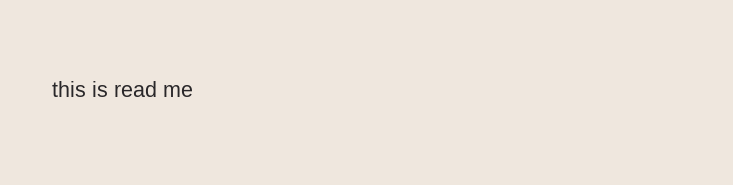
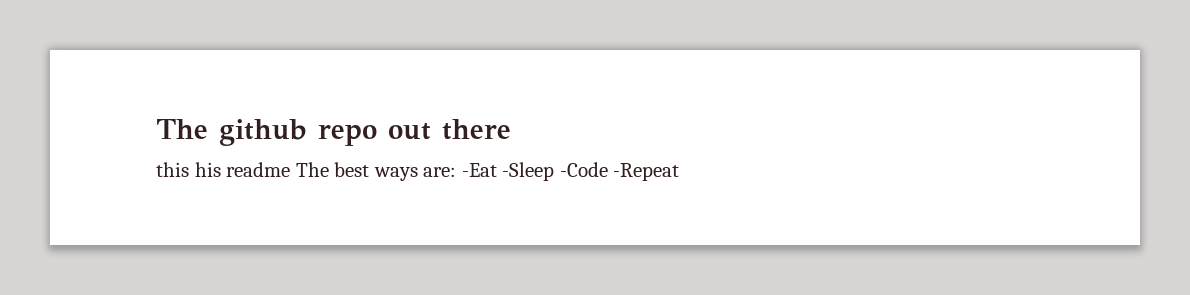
- this is read me
+ The github repo out there
+ this his readme The best ways are: -Eat -Sleep -Code -Repeat

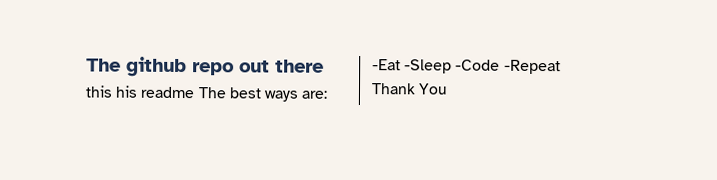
+ Thank You

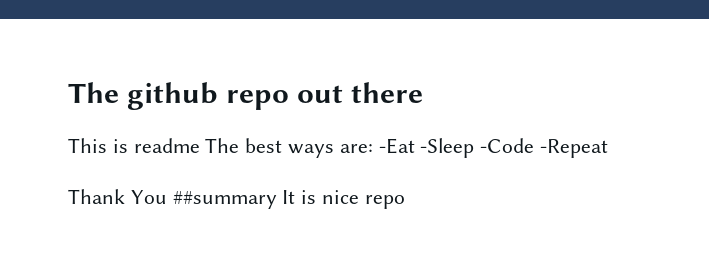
- this his readme The best ways are: -Eat -Sleep -Code -Repeat
+ This is readme The best ways are: -Eat -Sleep -Code -Repeat
- Thank You
+ Thank You ##summary It is nice repo

